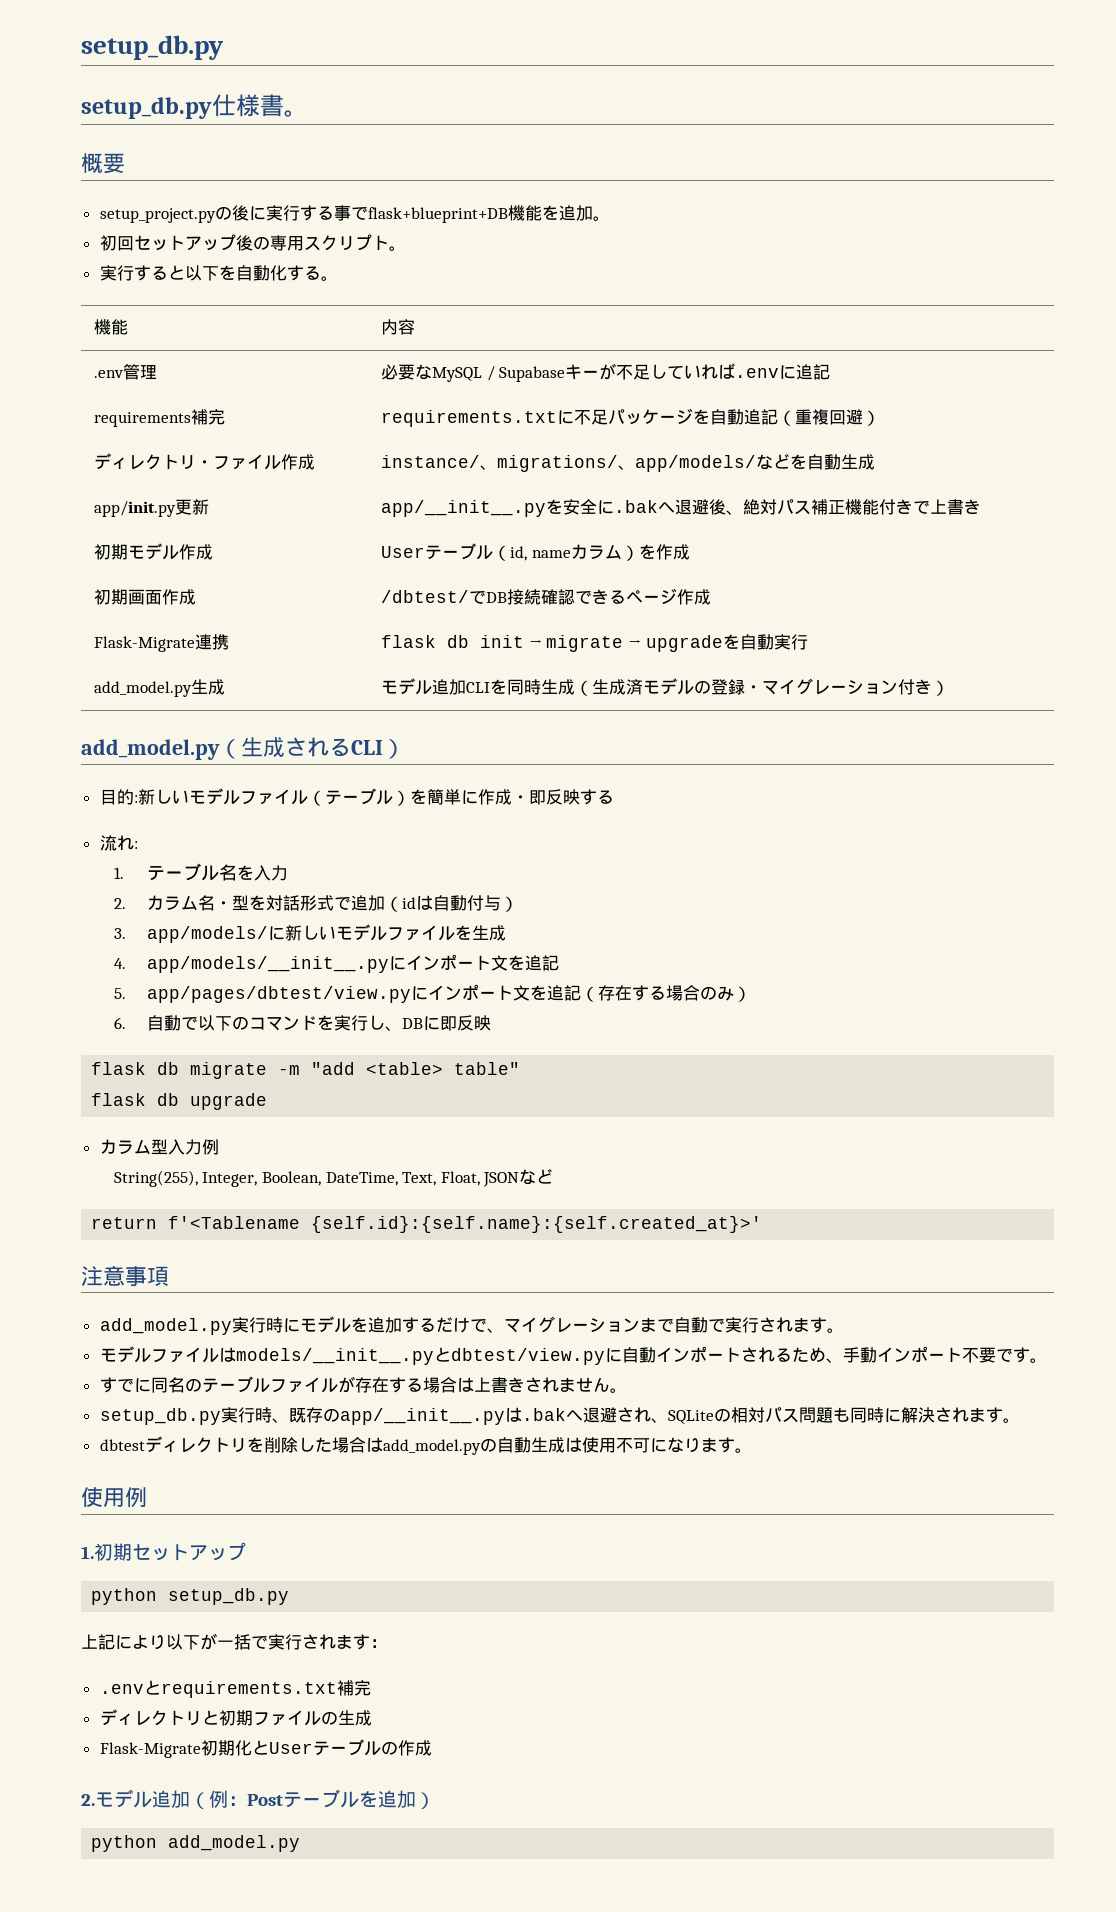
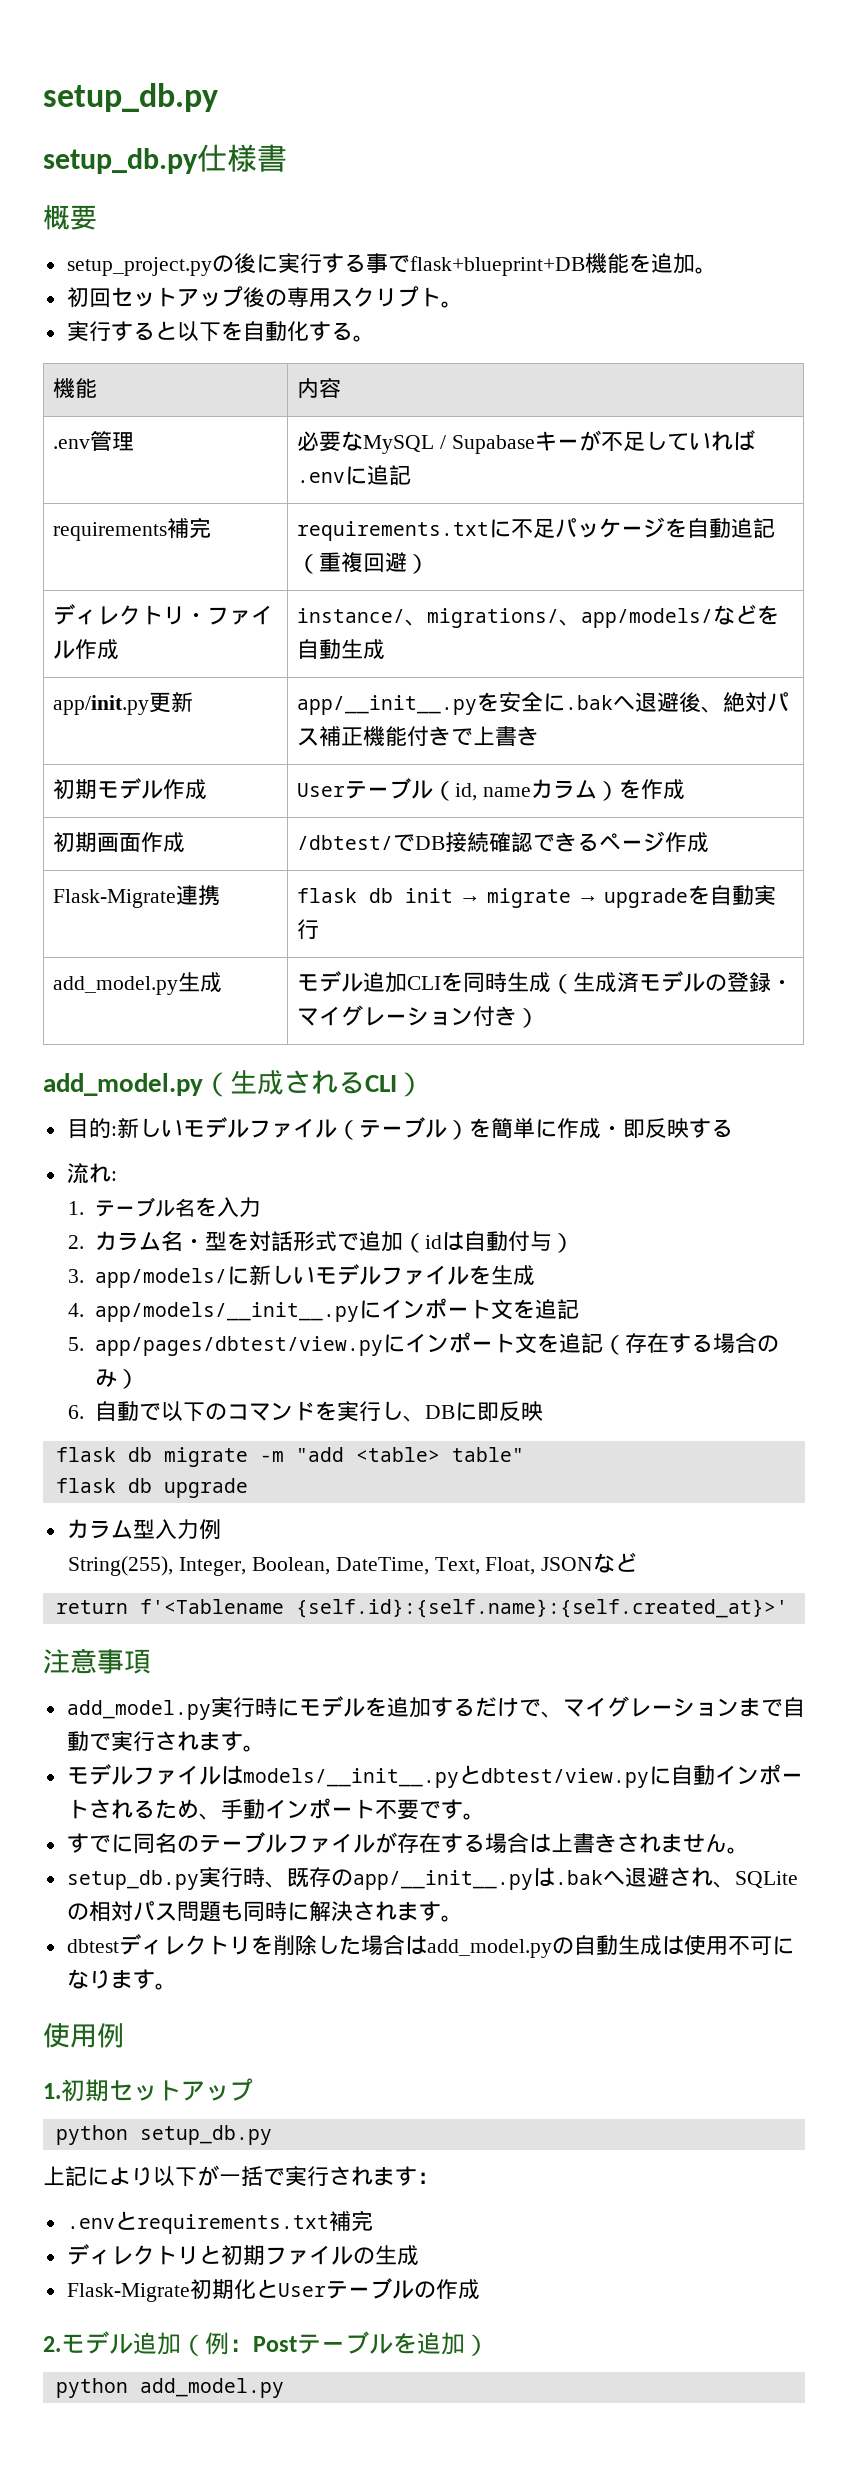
- setup_db.py仕様書。
+ setup_db.py仕様書

